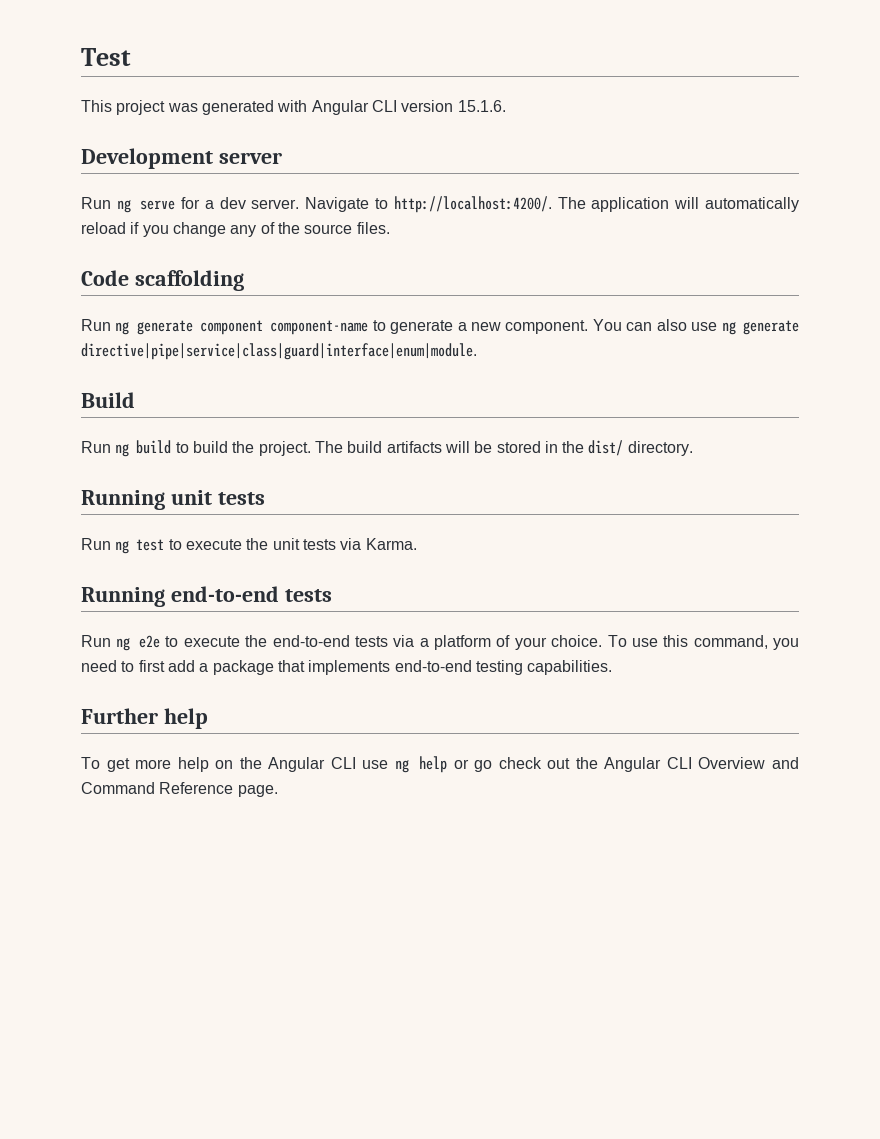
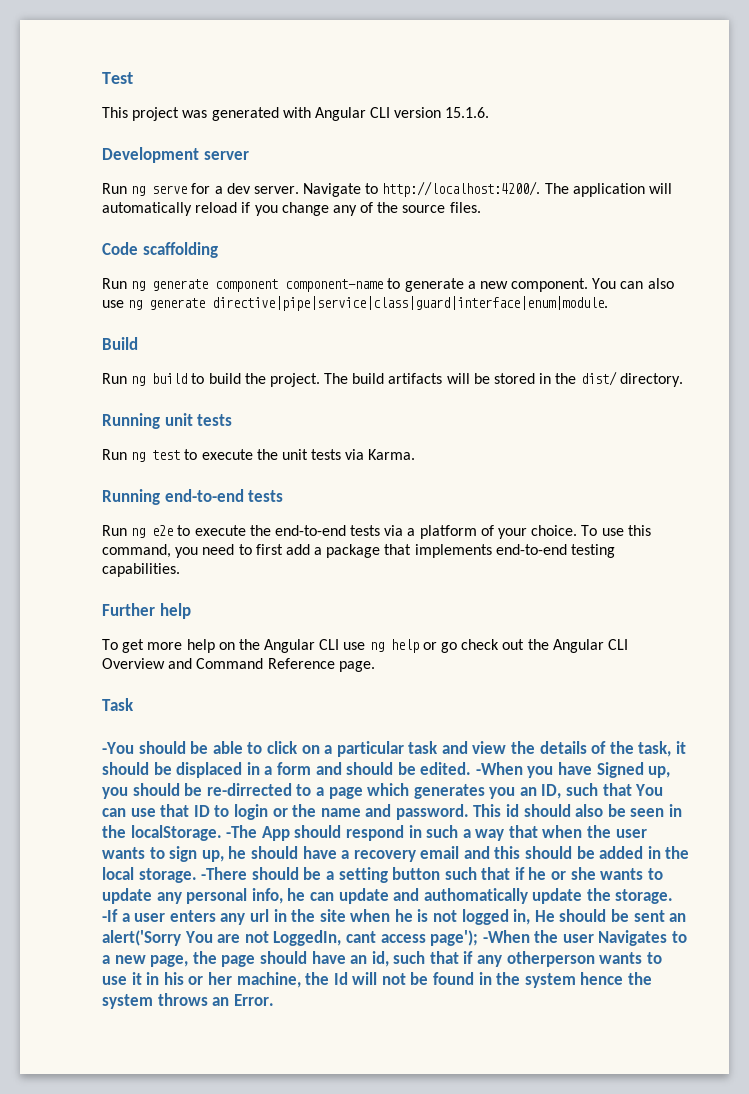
+ Task
+ -You should be able to click on a particular task and view the details of the task, it should be displaced in a form and should be edited. -When you have Signed up, you should be re-dirrected to a page which generates you an ID, such that You can use that ID to login or the name and password. This id should also be seen in the localStorage. -The App should respond in such a way that when the user wants to sign up, he should have a recovery email and this should be added in the local storage. -There should be a setting button such that if he or she wants to update any personal info, he can update and authomatically update the storage. -If a user enters any url in the site when he is not logged in, He should be sent an alert('Sorry You are not LoggedIn, cant access page'); -When the user Navigates to a new page, the page should have an id, such that if any otherperson wants to use it in his or her machine, the Id will not be found in the system hence the system throws an Error.

